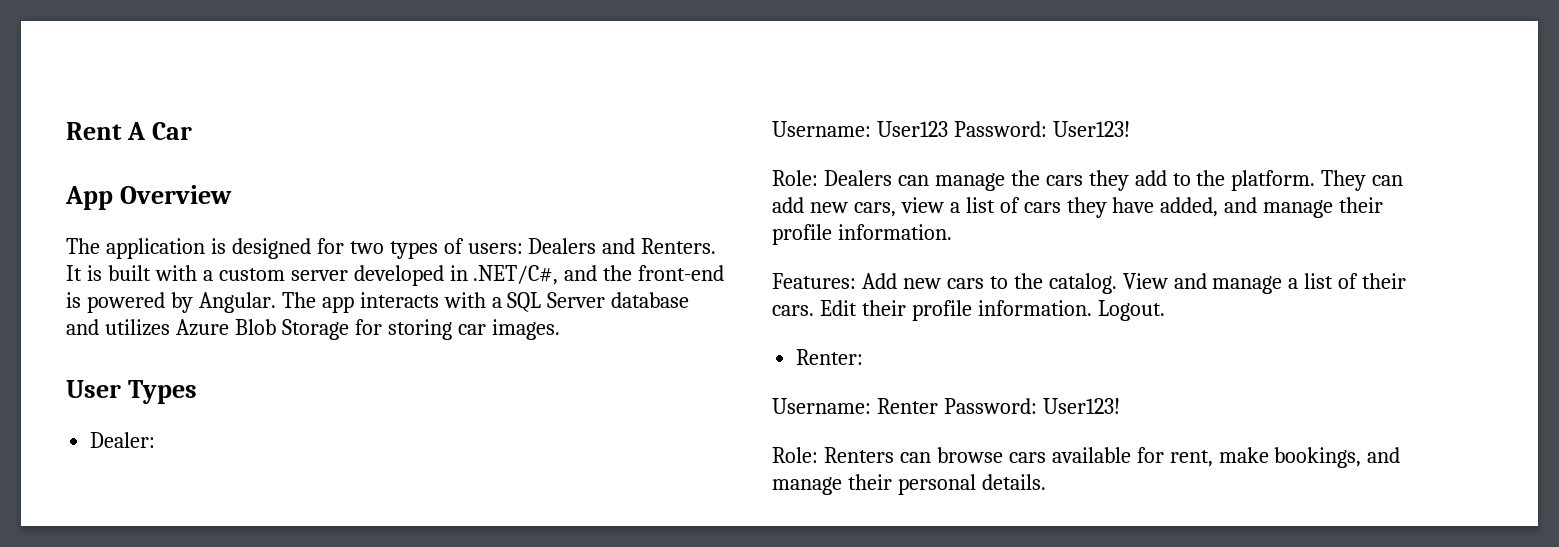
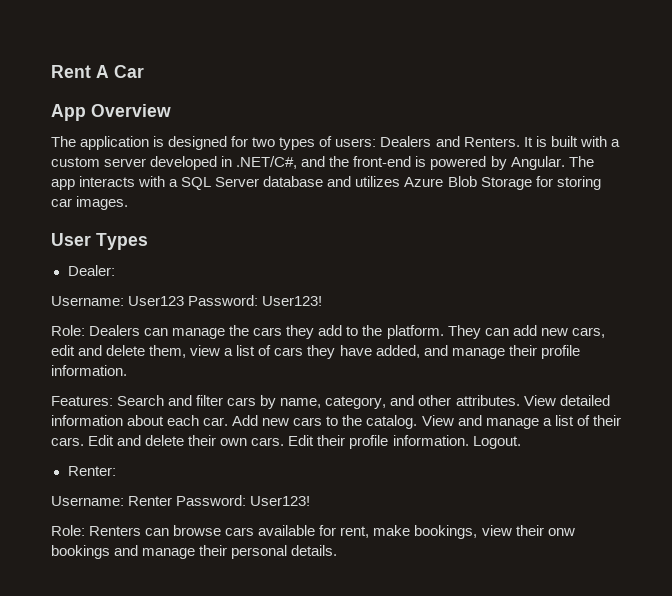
- They can add new cars, view a list of cars they have added, and manage their profile information.
+ They can add new cars, edit and delete them, view a list of cars they have added, and manage their profile information.
- Features: Add new cars to the catalog.
+ Features: Search and filter cars by name, category, and other attributes. View detailed information about each car. Add new cars to the catalog.
- Edit their profile information.
+ Edit and delete their own cars. Edit their profile information.
- Role: Renters can browse cars available for rent, make bookings, and manage their personal details.
+ Role: Renters can browse cars available for rent, make bookings, view their onw bookings and manage their personal details.

